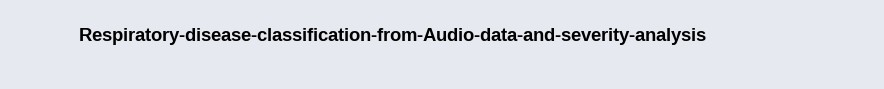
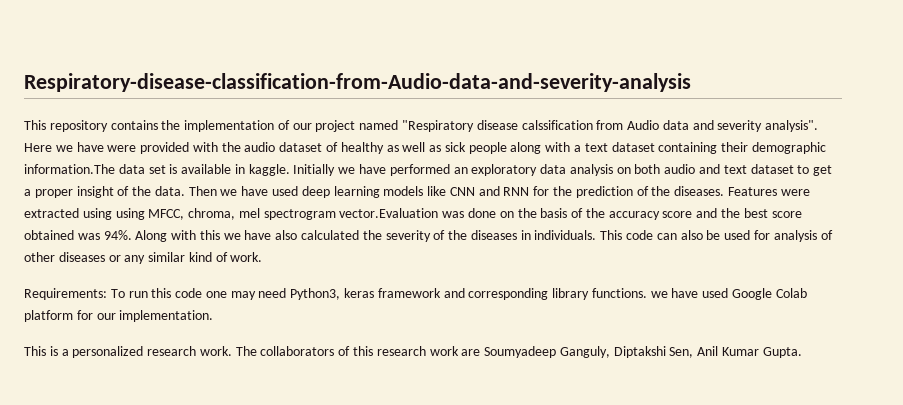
+ This repository contains the implementation of our project named "Respiratory disease calssification from Audio data and severity analysis". Here we have were provided with the audio dataset of healthy as well as sick people along with a text dataset containing their demographic information.The data set is available in kaggle. Initially we have performed an exploratory data analysis on both audio and text dataset to get a proper insight of the data. Then we have used deep learning models like CNN and RNN for the prediction of the diseases. Features were extracted using using MFCC, chroma, mel spectrogram vector.Evaluation was done on the basis of the accuracy score and the best score obtained was 94%. Along with this we have also calculated the severity of the diseases in individuals. This code can also be used for analysis of other diseases or any similar kind of work.
+ Requirements: To run this code one may need Python3, keras framework and corresponding library functions. we have used Google Colab platform for our implementation.
+ This is a personalized research work. The collaborators of this research work are Soumyadeep Ganguly, Diptakshi Sen, Anil Kumar Gupta.

